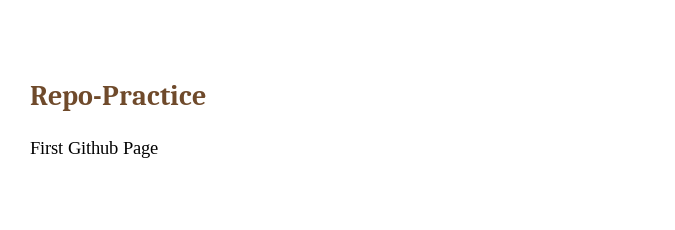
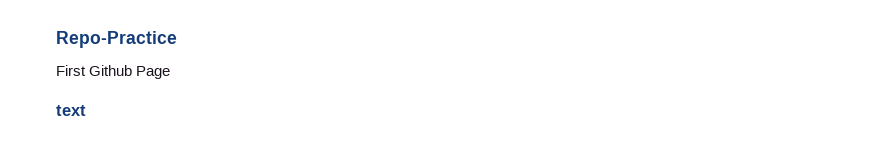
+ text

